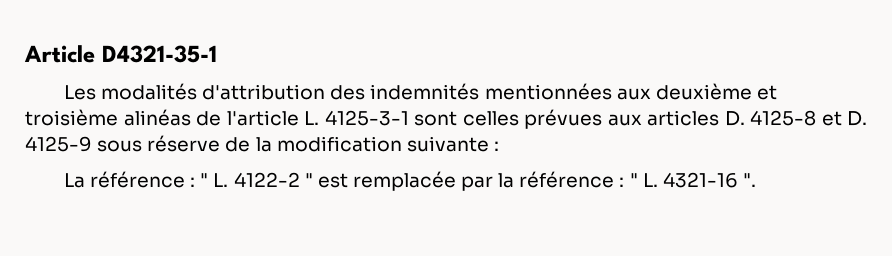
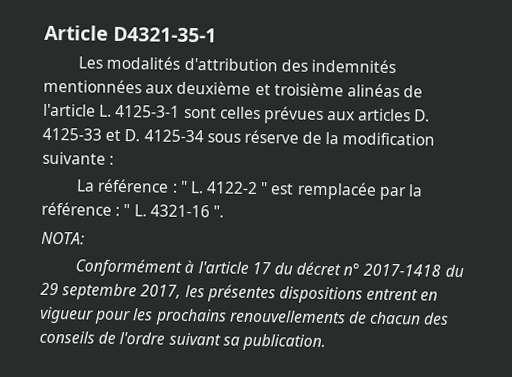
- Les modalités d'attribution des indemnités mentionnées aux deuxième et troisième alinéas de l'article L. 4125-3-1 sont celles prévues aux articles D. 4125-8 et D. 4125-9 sous réserve de la modification suivante :
+ Les modalités d'attribution des indemnités mentionnées aux deuxième et troisième alinéas de l'article L. 4125-3-1 sont celles prévues aux articles D. 4125-33 et D. 4125-34 sous réserve de la modification suivante :
+ NOTA:
+ Conformément à l'article 17 du décret n° 2017-1418 du 29 septembre 2017, les présentes dispositions entrent en vigueur pour les prochains renouvellements de chacun des conseils de l'ordre suivant sa publication.

